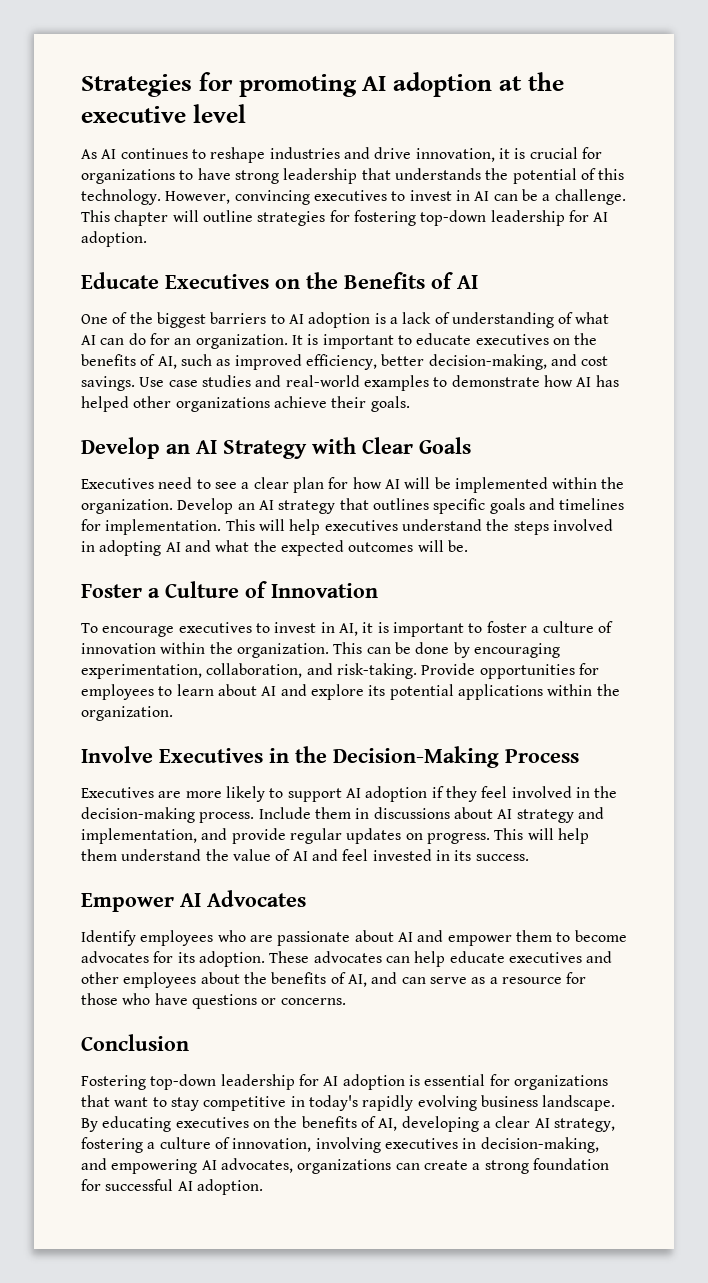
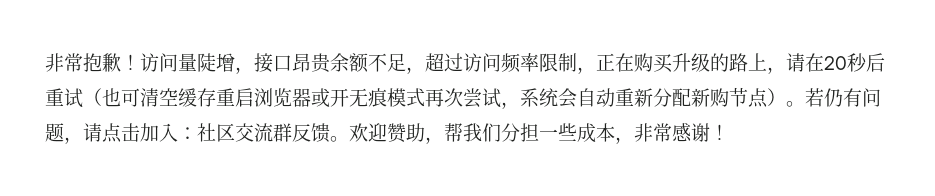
- Strategies for promoting AI adoption at the executive level
- As AI continues to reshape industries and drive innovation, it is crucial for organizations to have strong leadership that understands the potential of this technology. However, convincing executives to invest in AI can be a challenge. This chapter will outline strategies for fostering top-down leadership for AI adoption.
- Educate Executives on the Benefits of AI
- One of the biggest barriers to AI adoption is a lack of understanding of what AI can do for an organization. It is important to educate executives on the benefits of AI, such as improved efficiency, better decision-making, and cost savings. Use case studies and real-world examples to demonstrate how AI has helped other organizations achieve their goals.
- Develop an AI Strategy with Clear Goals
- Executives need to see a clear plan for how AI will be implemented within the organization. Develop an AI strategy that outlines specific goals and timelines for implementation. This will help executives understand the steps involved in adopting AI and what the expected outcomes will be.
- Foster a Culture of Innovation
- To encourage executives to invest in AI, it is important to foster a culture of innovation within the organization. This can be done by encouraging experimentation, collaboration, and risk-taking. Provide opportunities for employees to learn about AI and explore its potential applications within the organization.
- Involve Executives in the Decision-Making Process
- Executives are more likely to support AI adoption if they feel involved in the decision-making process. Include them in discussions about AI strategy and implementation, and provide regular updates on progress. This will help them understand the value of AI and feel invested in its success.
- Empower AI Advocates
- Identify employees who are passionate about AI and empower them to become advocates for its adoption. These advocates can help educate executives and other employees about the benefits of AI, and can serve as a resource for those who have questions or concerns.
- Conclusion
- Fostering top-down leadership for AI adoption is essential for organizations that want to stay competitive in today's rapidly evolving business landscape. By educating executives on the benefits of AI, developing a clear AI strategy, fostering a culture of innovation, involving executives in decision-making, and empowering AI advocates, organizations can create a strong foundation for successful AI adoption.
+ 非常抱歉！访问量陡增，接口昂贵余额不足，超过访问频率限制，正在购买升级的路上，请在20秒后重试（也可清空缓存重启浏览器或开无痕模式再次尝试，系统会自动重新分配新购节点）。若仍有问题，请点击加入：社区交流群反馈。欢迎赞助，帮我们分担一些成本，非常感谢！

